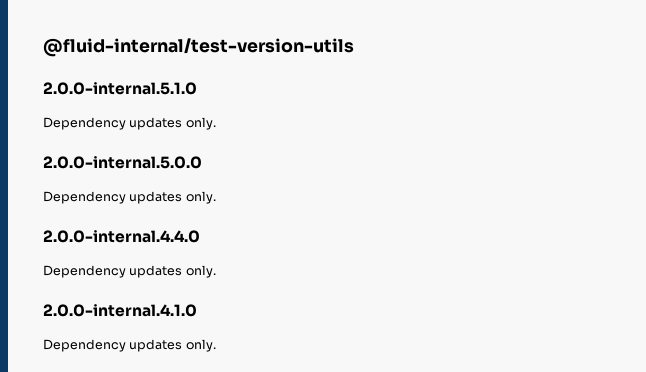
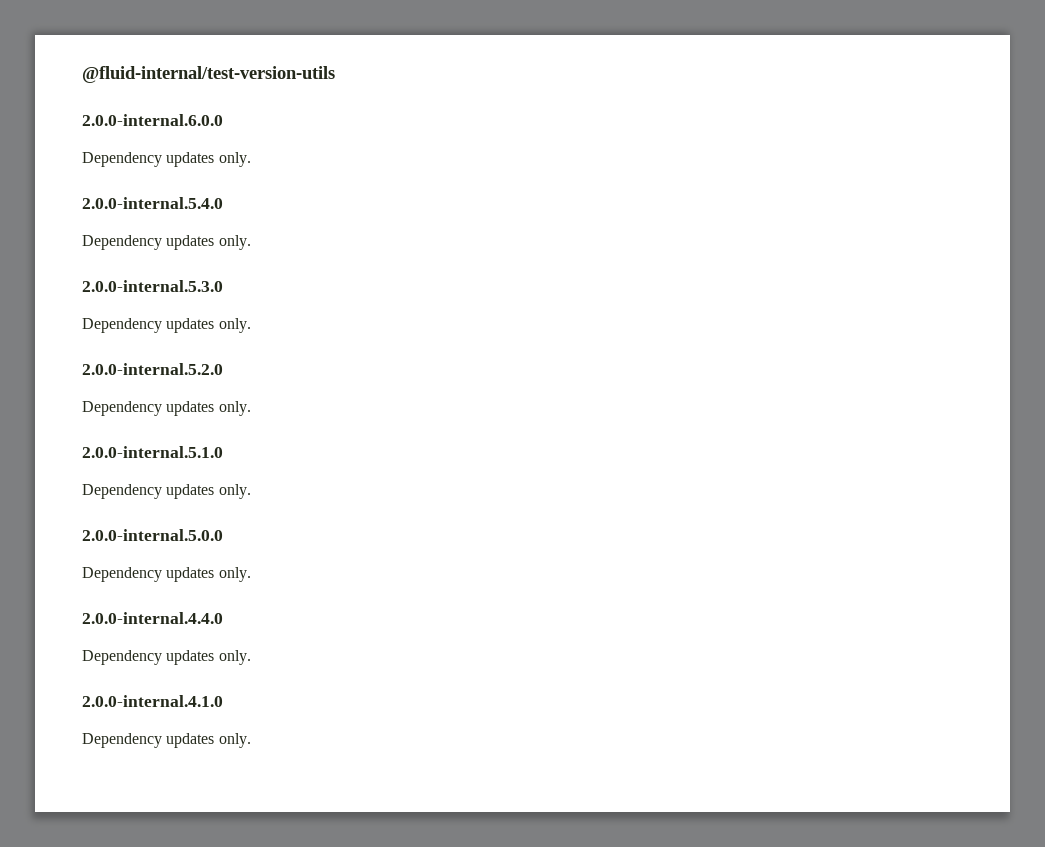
+ 2.0.0-internal.6.0.0
+ Dependency updates only.
+ 2.0.0-internal.5.4.0
+ Dependency updates only.
+ 2.0.0-internal.5.3.0
+ Dependency updates only.
+ 2.0.0-internal.5.2.0
+ Dependency updates only.

